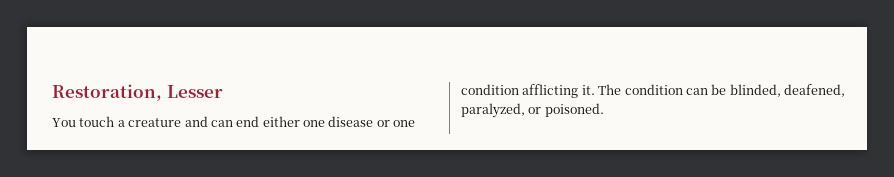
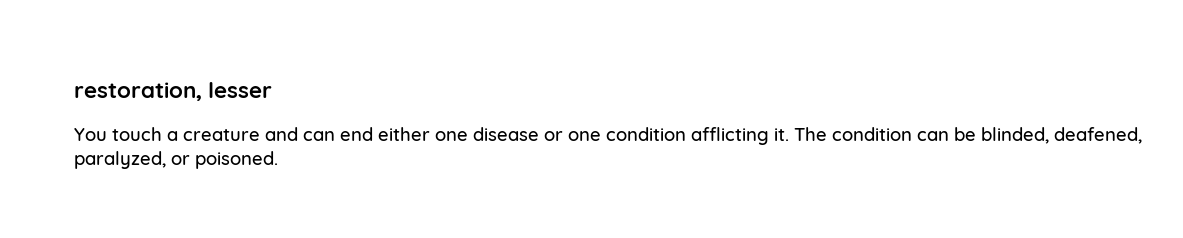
- Restoration, Lesser
+ restoration, lesser

